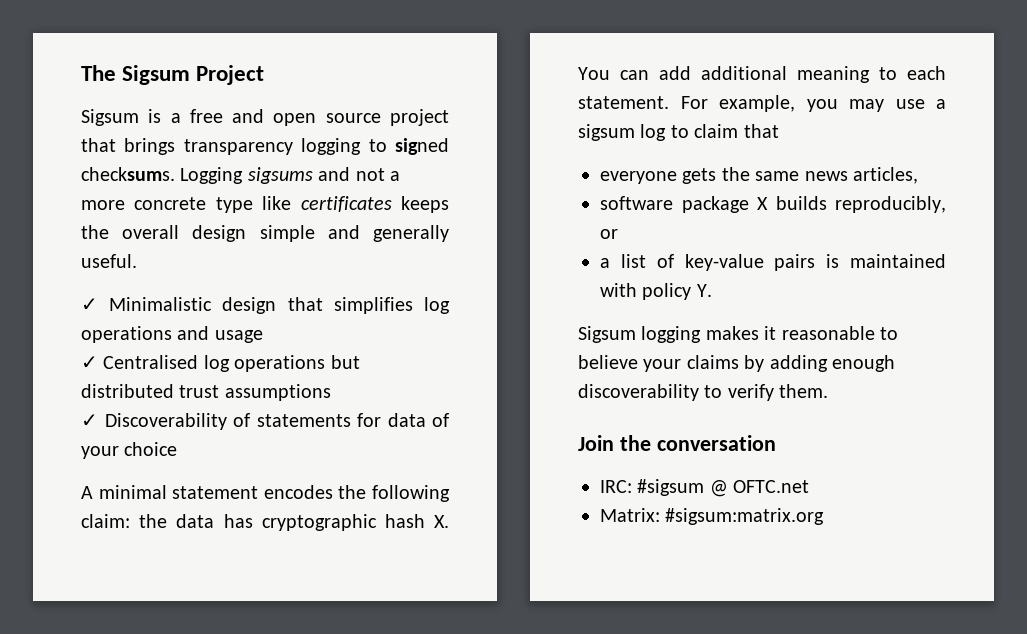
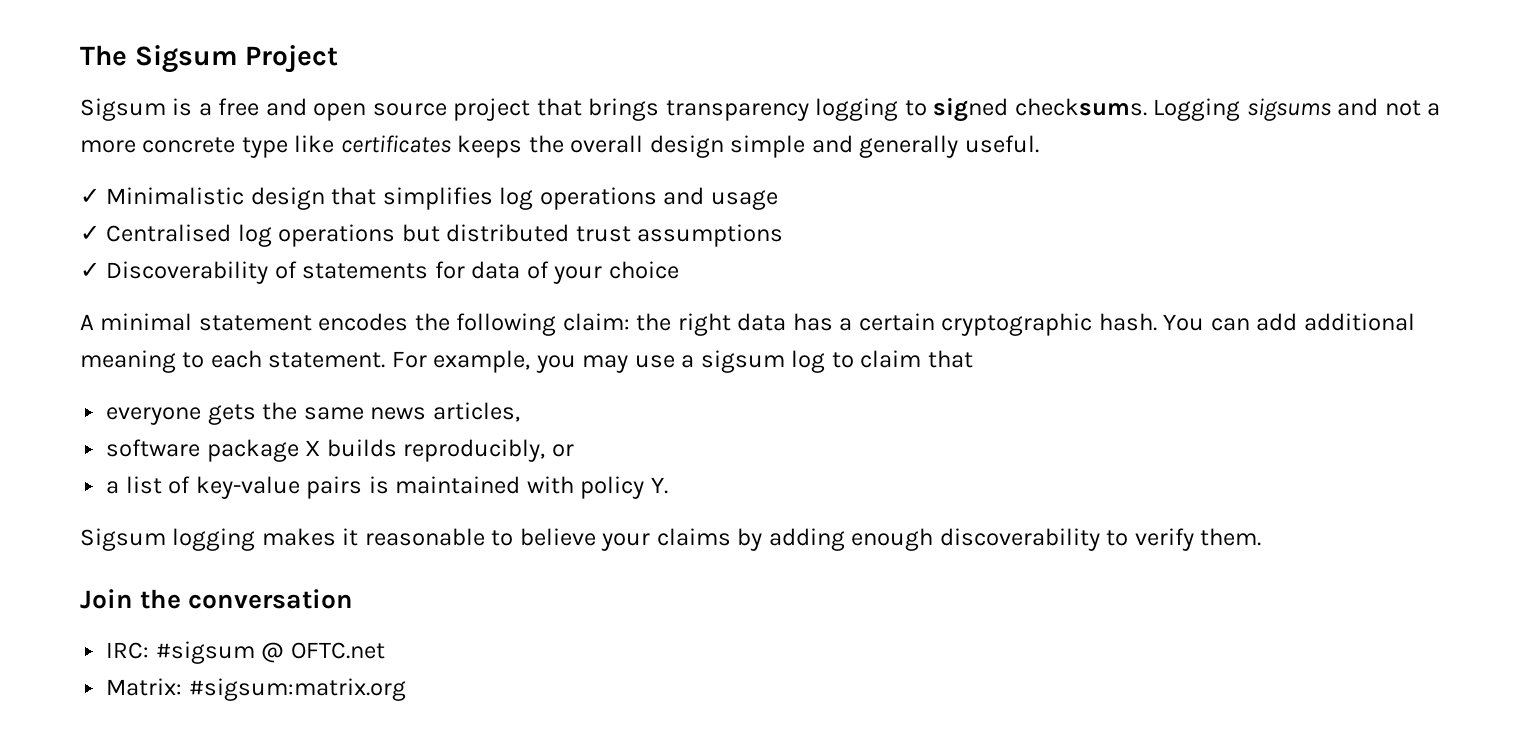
- A minimal statement encodes the following claim: the data has cryptographic hash X. You can add additional meaning to each statement.
+ A minimal statement encodes the following claim: the right data has a certain cryptographic hash. You can add additional meaning to each statement.

